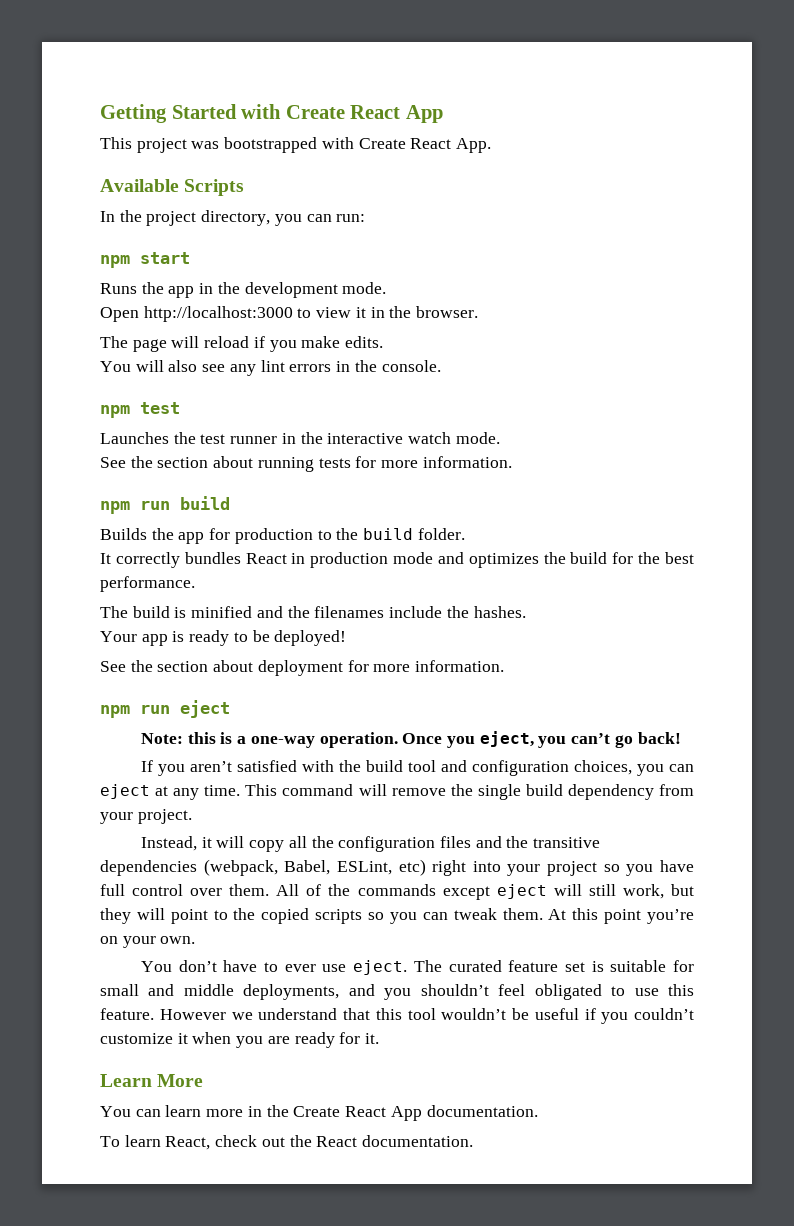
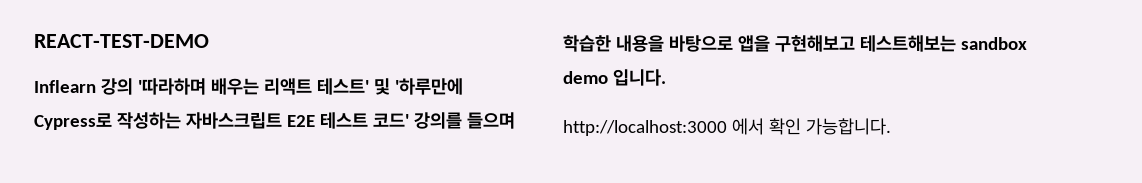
- Getting Started with Create React App
- This project was bootstrapped with Create React App.
- Available Scripts
- In the project directory, you can run:
- npm start
- Runs the app in the development mode.
- Open http://localhost:3000 to view it in the browser.
- The page will reload if you make edits.
- You will also see any lint errors in the console.
- npm test
- Launches the test runner in the interactive watch mode.
- See the section about running tests for more information.
- npm run build
- Builds the app for production to the build folder.
- It correctly bundles React in production mode and optimizes the build for the best performance.
- The build is minified and the filenames include the hashes.
- Your app is ready to be deployed!
- See the section about deployment for more information.
- npm run eject
- Note: this is a one-way operation. Once you eject, you can’t go back!
- If you aren’t satisfied with the build tool and configuration choices, you can eject at any time. This command will remove the single build dependency from your project.
- Instead, it will copy all the configuration files and the transitive dependencies (webpack, Babel, ESLint, etc) right into your project so you have full control over them. All of the commands except eject will still work, but they will point to the copied scripts so you can tweak them. At this point you’re on your own.
- You don’t have to ever use eject. The curated feature set is suitable for small and middle deployments, and you shouldn’t feel obligated to use this feature. However we understand that this tool wouldn’t be useful if you couldn’t customize it when you are ready for it.
- Learn More
- You can learn more in the Create React App documentation.
- To learn React, check out the React documentation.
+ REACT-TEST-DEMO
+ Inflearn 강의 '따라하며 배우는 리액트 테스트' 및 '하루만에 Cypress로 작성하는 자바스크립트 E2E 테스트 코드' 강의를 들으며 학습한 내용을 바탕으로 앱을 구현해보고 테스트해보는 sandbox demo 입니다.
+ http://localhost:3000 에서 확인 가능합니다.

